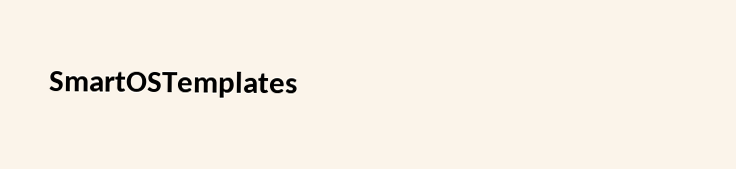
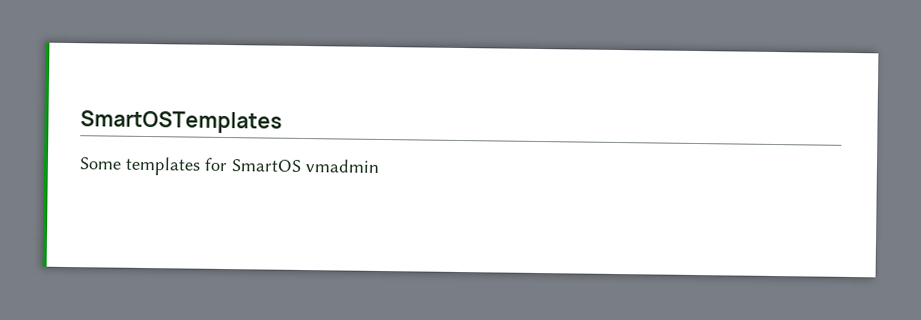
+ Some templates for SmartOS vmadmin

